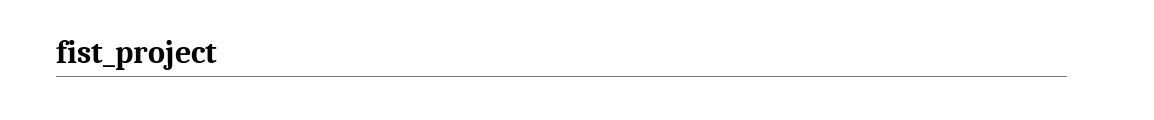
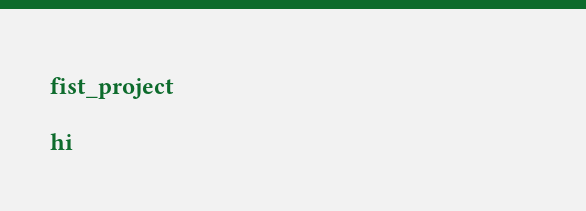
+ hi

